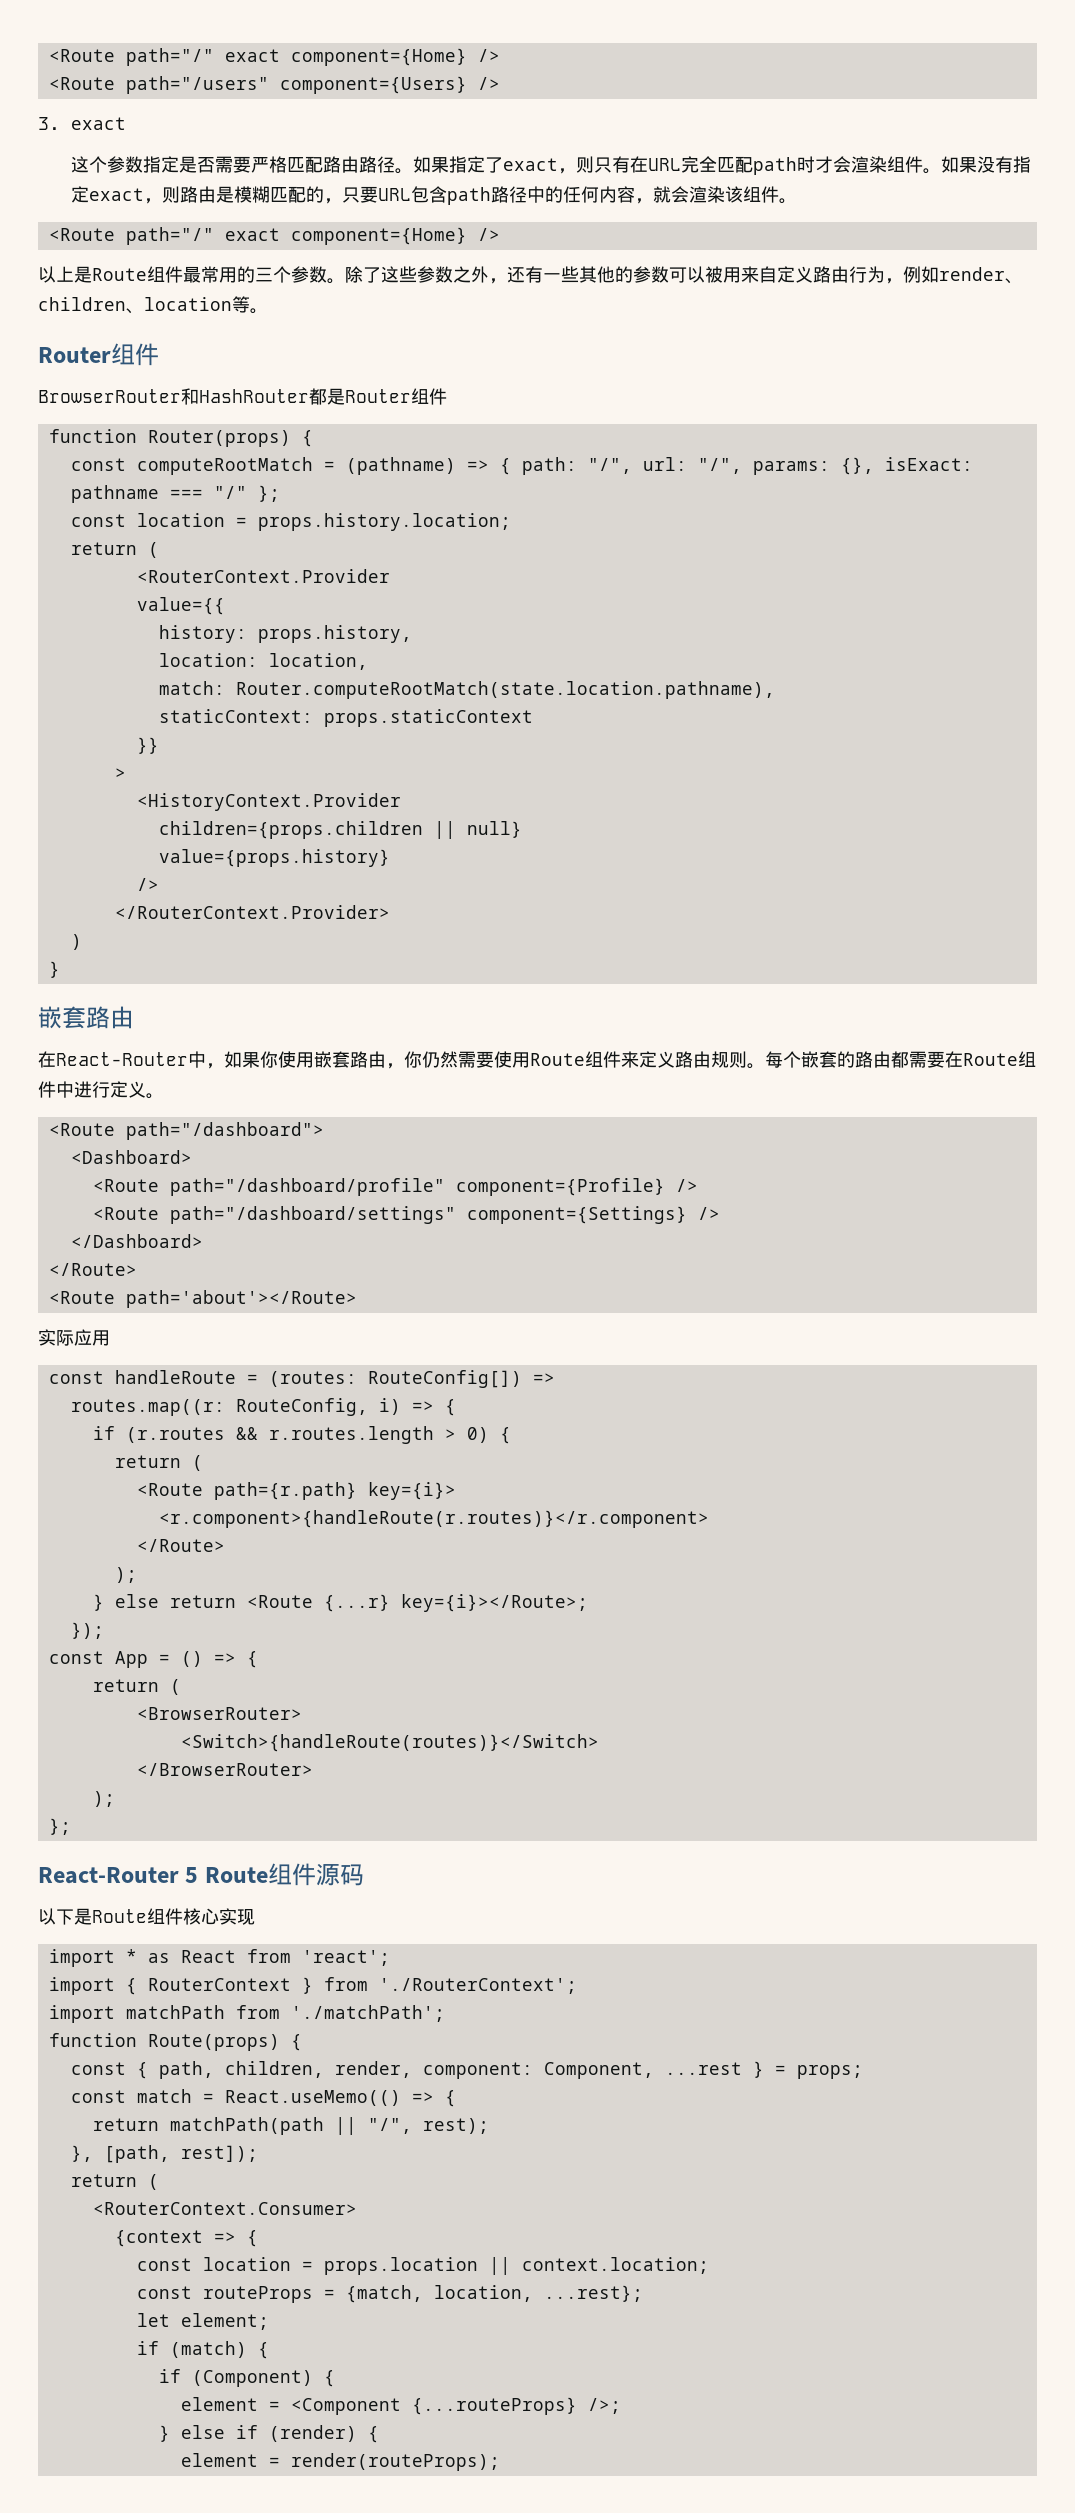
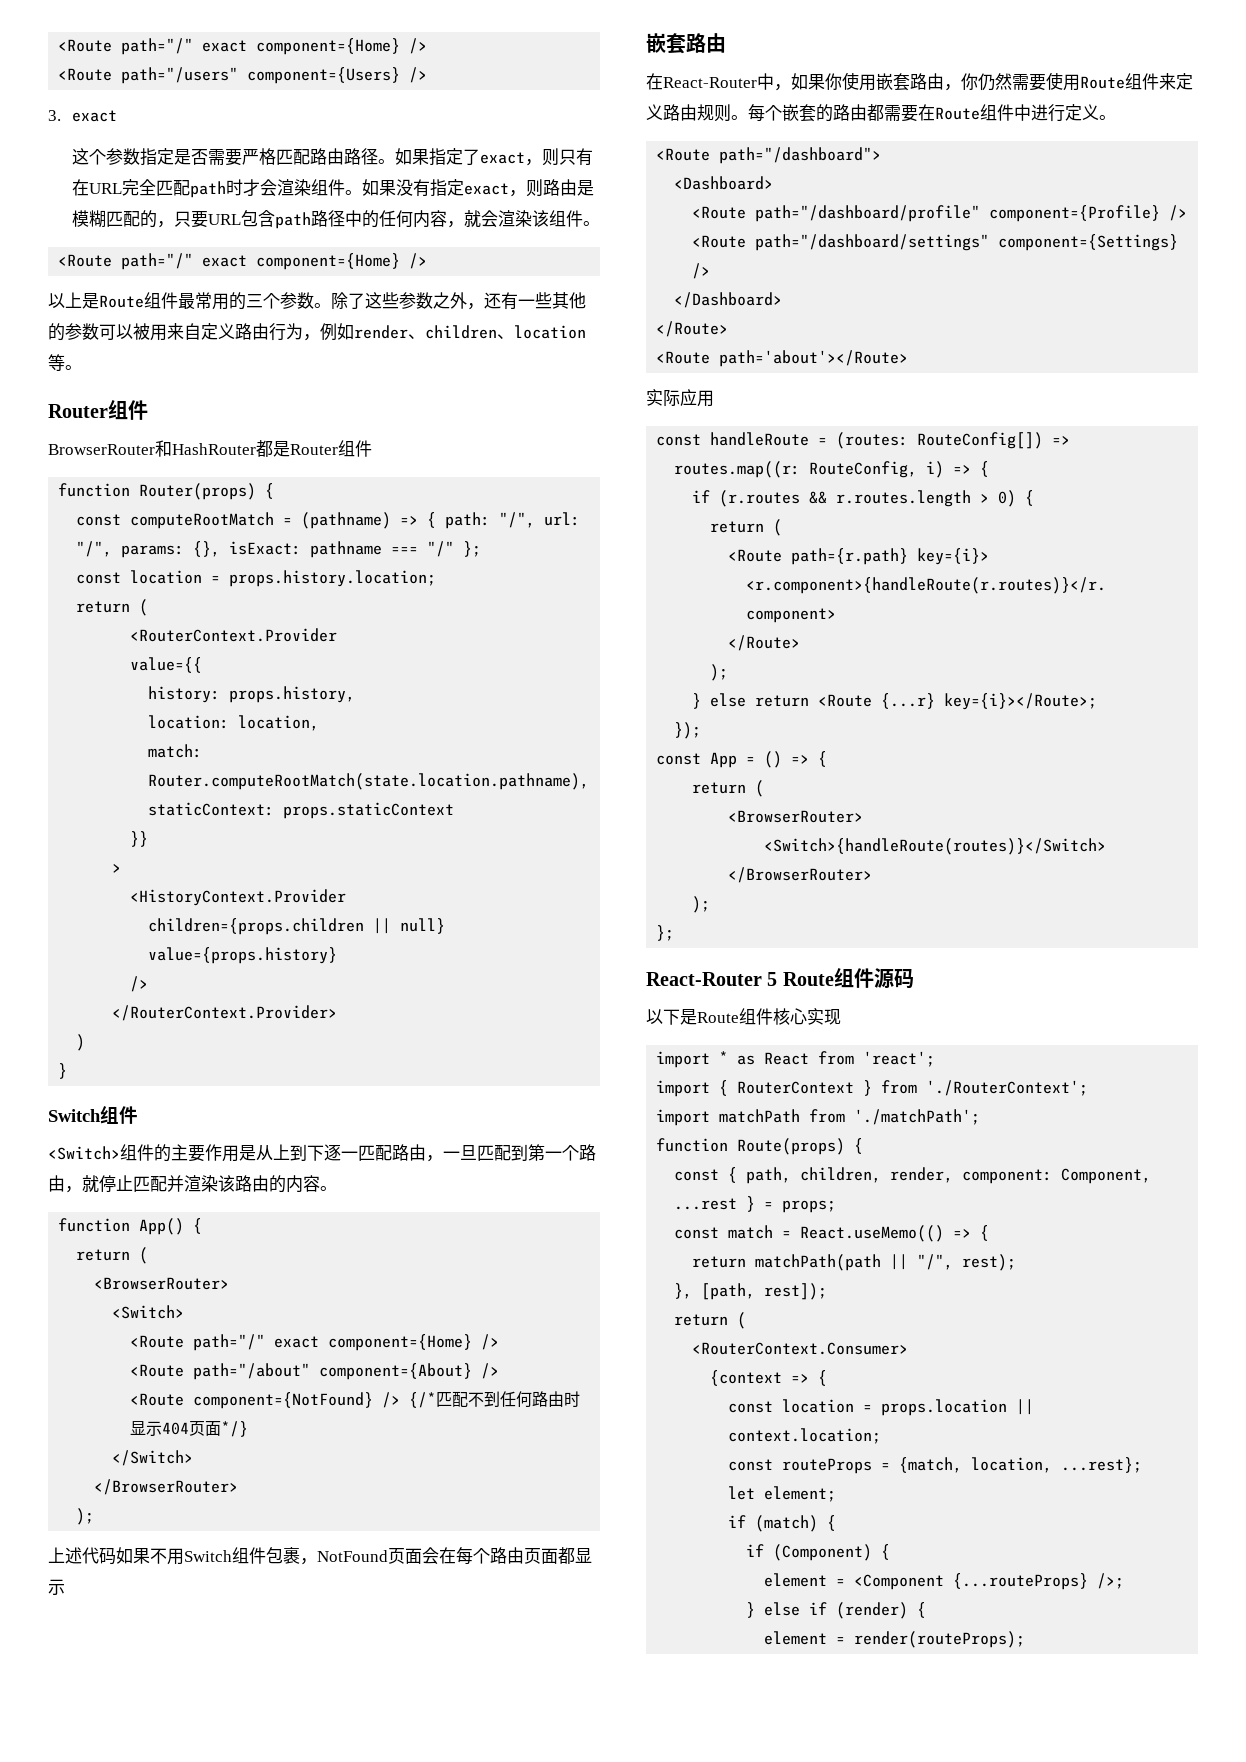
  )
  }
+ Switch组件
+ <Switch>组件的主要作用是从上到下逐一匹配路由，一旦匹配到第一个路由，就停止匹配并渲染该路由的内容。
+ function App() {
+ return (
+ <BrowserRouter>
+ <Switch>
+ <Route path="/" exact component={Home} />
+ <Route path="/about" component={About} />
+ <Route component={NotFound} /> {/*匹配不到任何路由时显示404页面*/}
+ </Switch>
+ </BrowserRouter>
+ );
+ 上述代码如果不用Switch组件包裹，NotFound页面会在每个路由页面都显示

